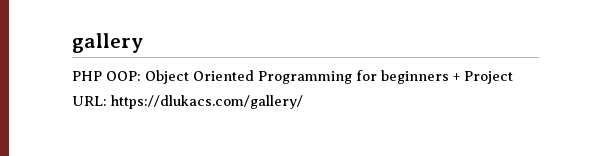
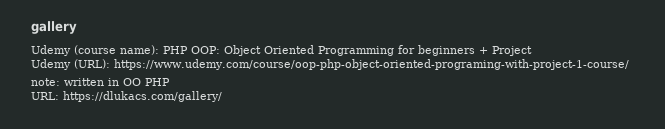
- PHP OOP: Object Oriented Programming for beginners + Project
+ Udemy (course name): PHP OOP: Object Oriented Programming for beginners + Project
+ Udemy (URL): https://www.udemy.com/course/oop-php-object-oriented-programing-with-project-1-course/
+ note: written in OO PHP

